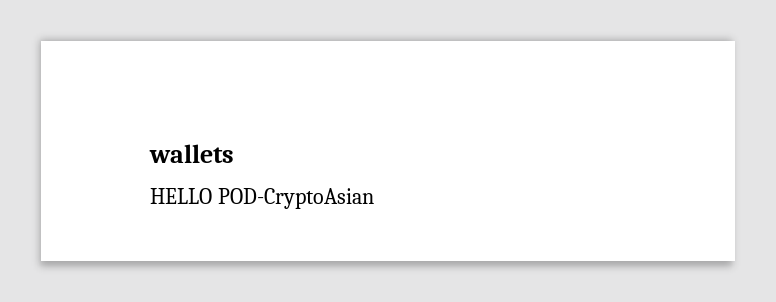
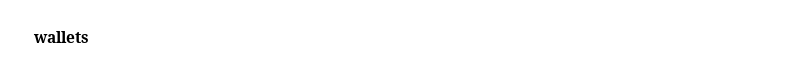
- HELLO POD-CryptoAsian

